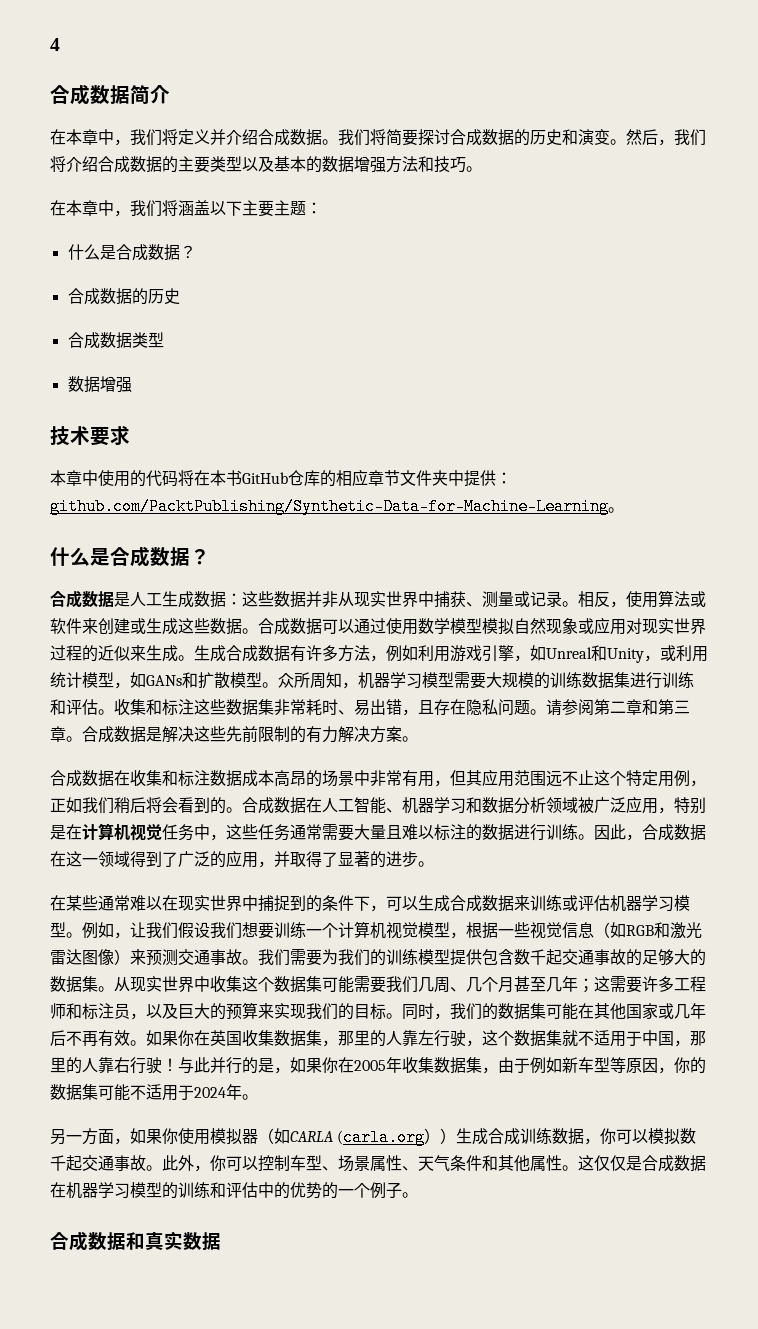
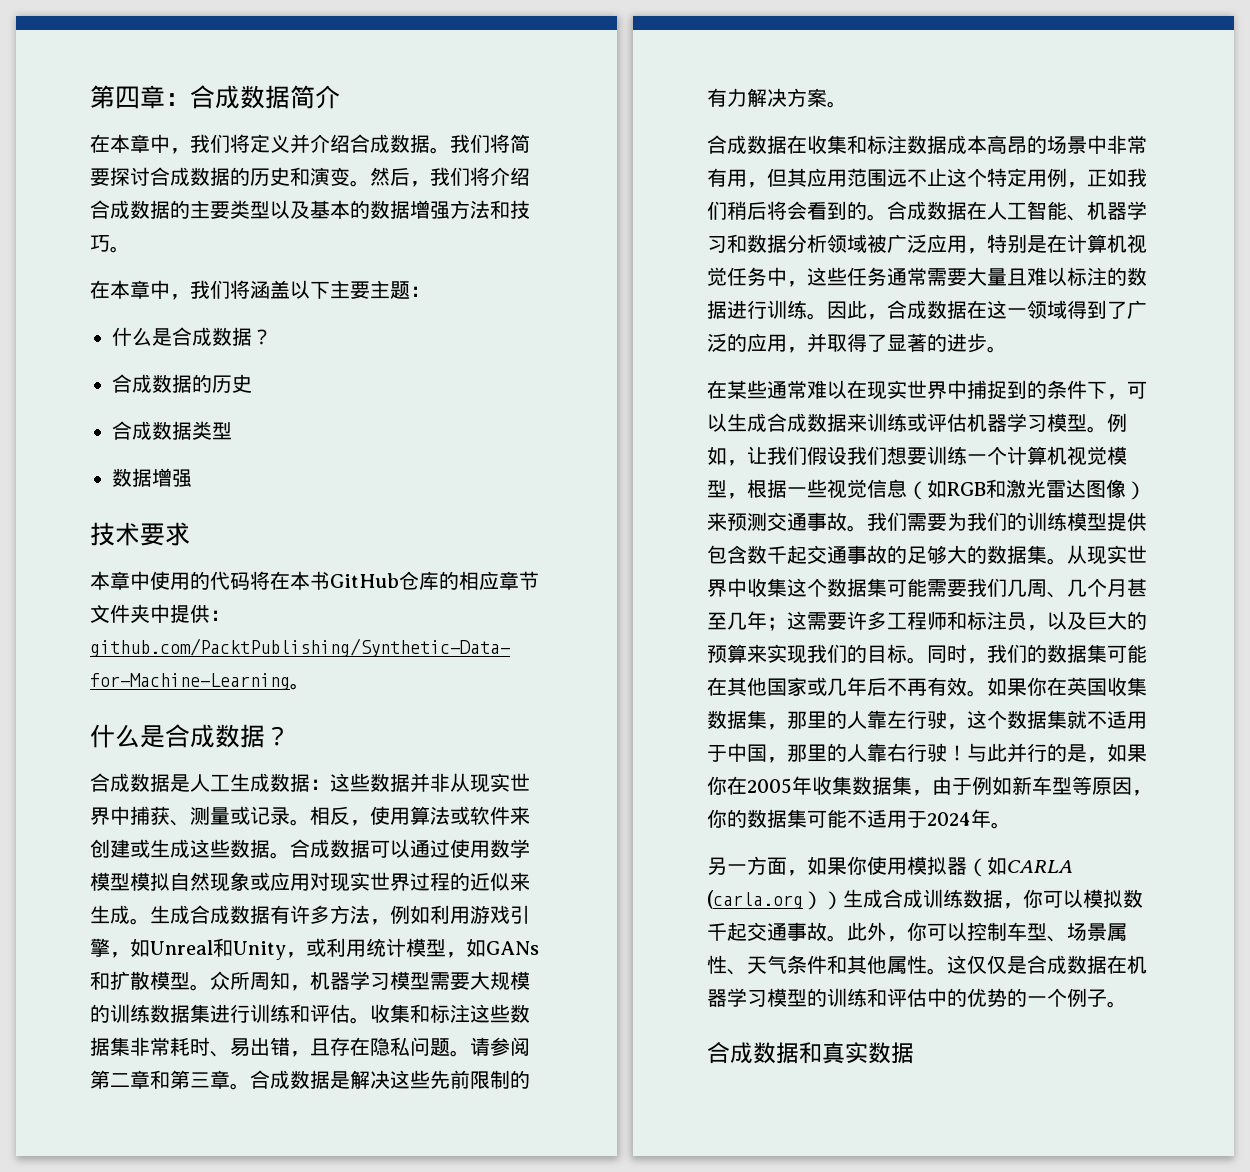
- 4
- 合成数据简介
+ 第四章：合成数据简介

